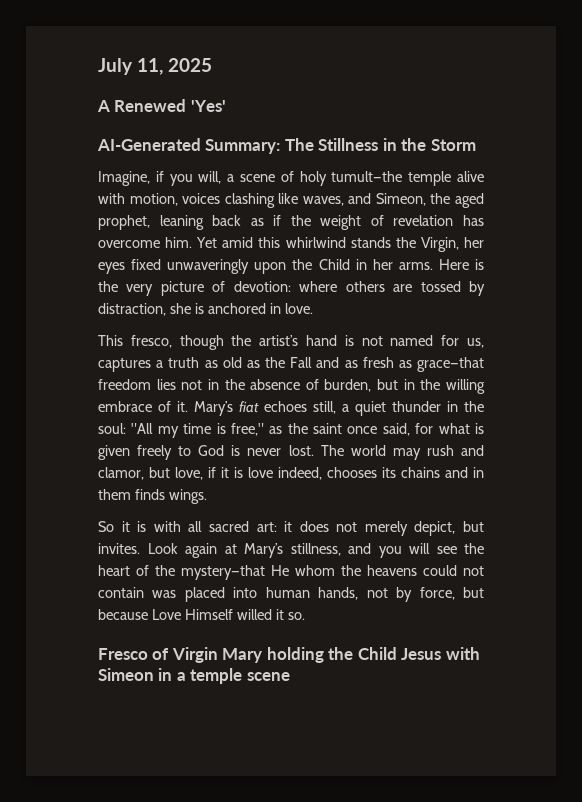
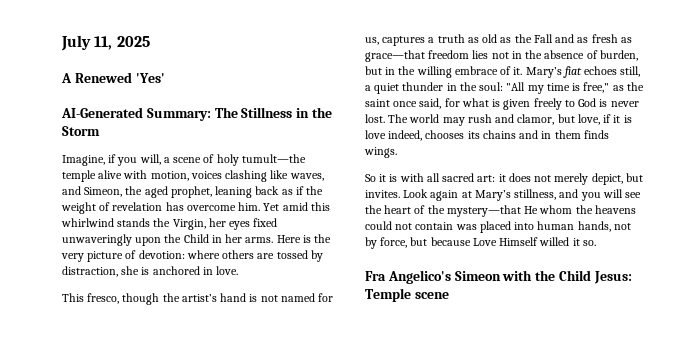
- Fresco of Virgin Mary holding the Child Jesus with Simeon in a temple scene
+ Fra Angelico's Simeon with the Child Jesus: Temple scene

